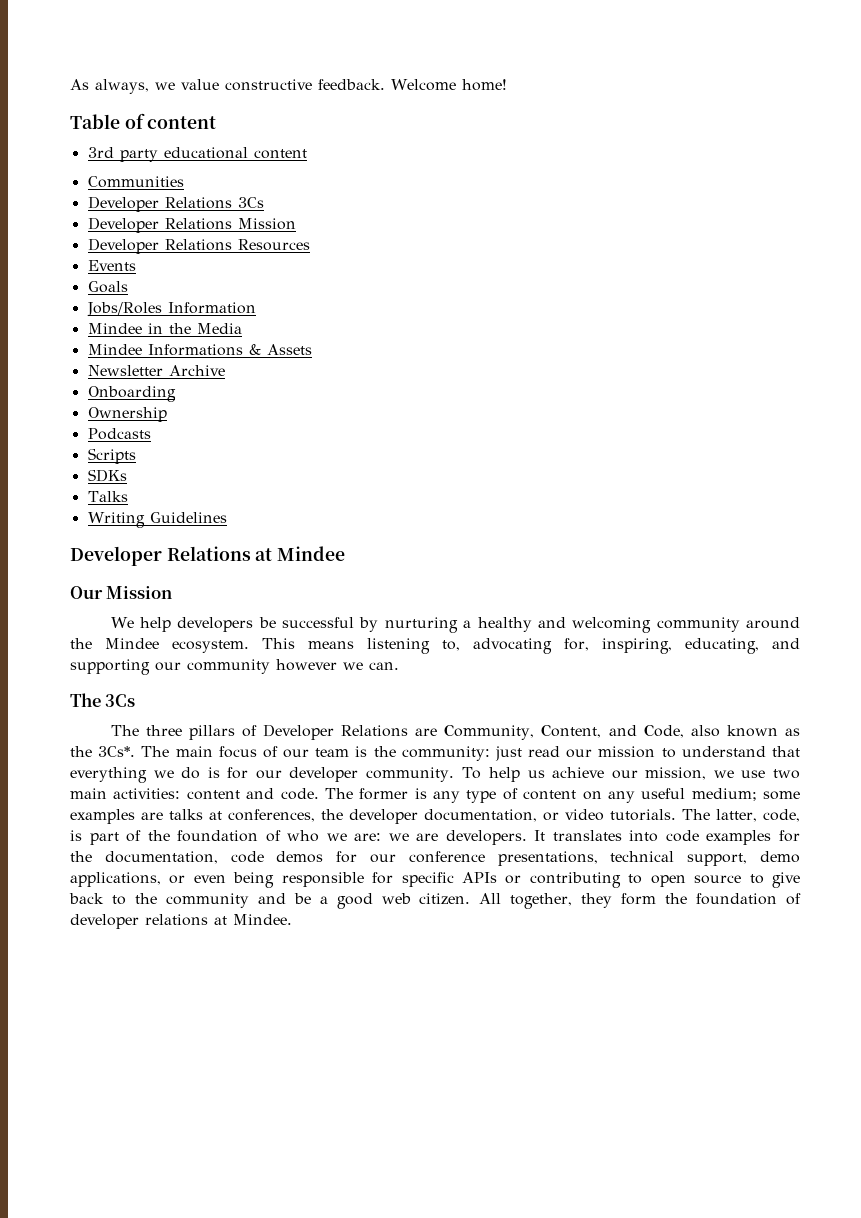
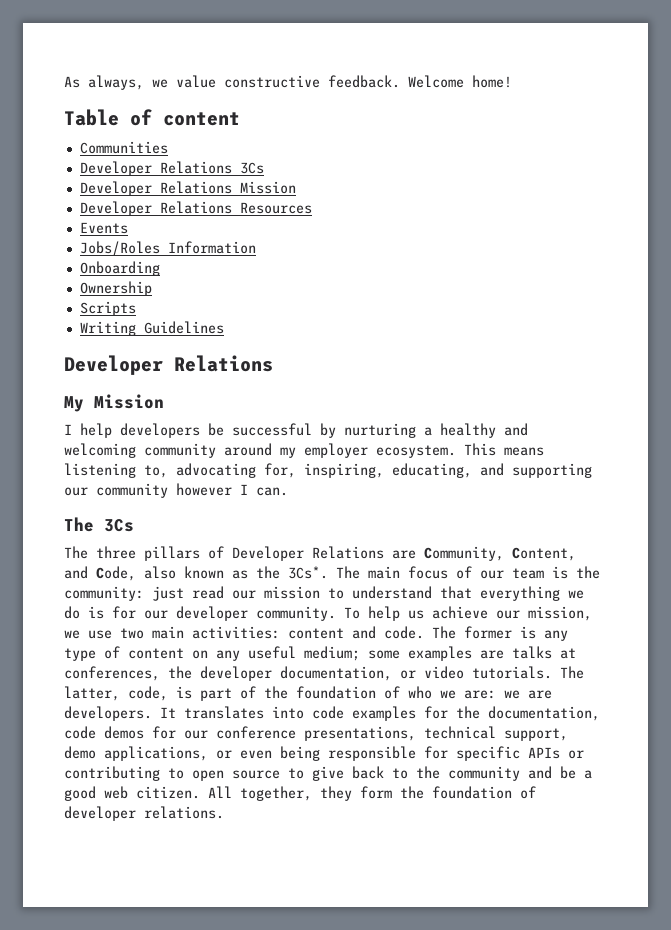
- 3rd party educational content
- Goals
- Mindee in the Media
- Mindee Informations & Assets
- Newsletter Archive
- Podcasts
- SDKs
- Talks
  Writing Guidelines
- Developer Relations at Mindee
- Our Mission
- We help developers be successful by nurturing a healthy and welcoming community around the Mindee ecosystem.
+ Developer Relations
+ My Mission
+ I help developers be successful by nurturing a healthy and welcoming community around my employer ecosystem.
- This means listening to, advocating for, inspiring, educating, and supporting our community however we can.
+ This means listening to, advocating for, inspiring, educating, and supporting our community however I can.
- All together, they form the foundation of developer relations at Mindee.
+ All together, they form the foundation of developer relations.

